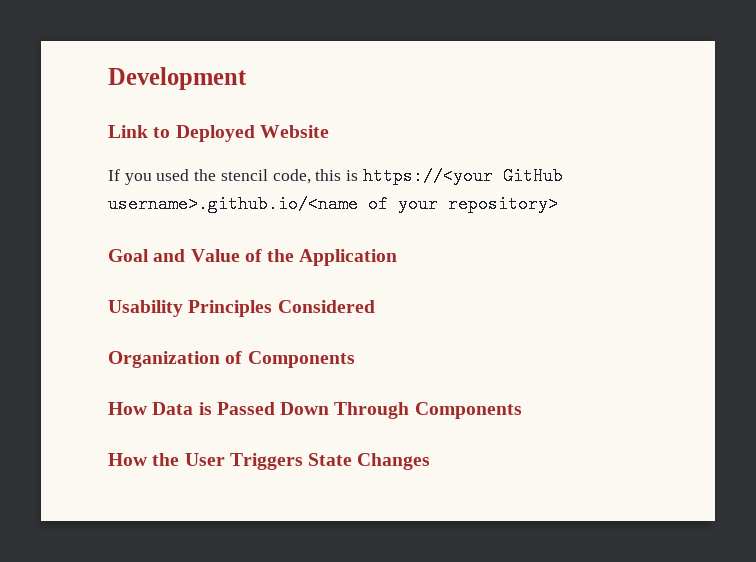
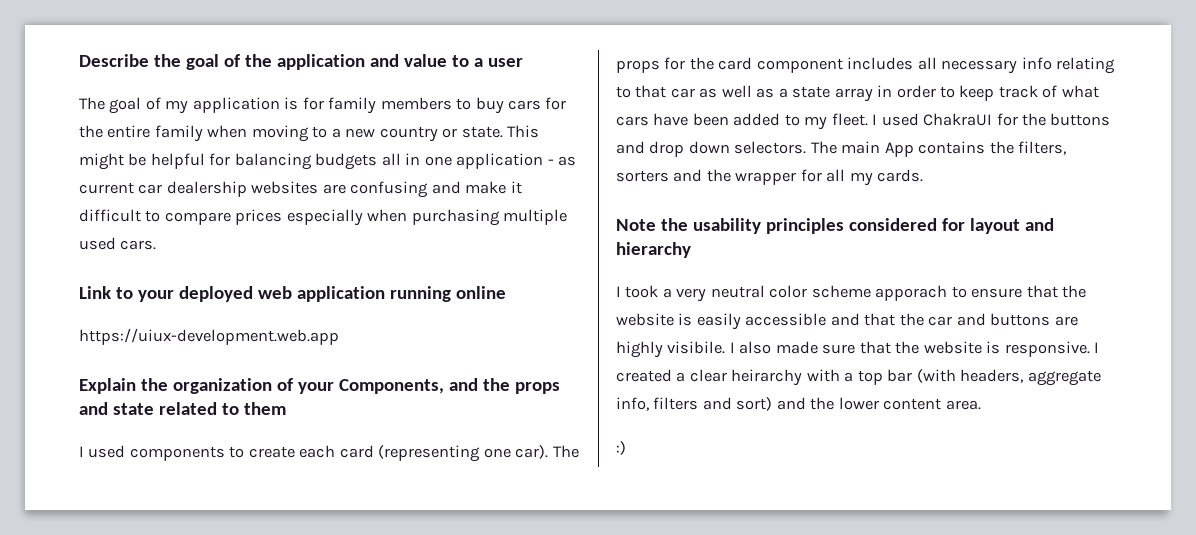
- Development
- Link to Deployed Website
- If you used the stencil code, this is https://<your GitHub username>.github.io/<name of your repository>
- Goal and Value of the Application
- Usability Principles Considered
- Organization of Components
- How Data is Passed Down Through Components
- How the User Triggers State Changes
+ Describe the goal of the application and value to a user
+ The goal of my application is for family members to buy cars for the entire family when moving to a new country or state. This might be helpful for balancing budgets all in one application - as current car dealership websites are confusing and make it difficult to compare prices especially when purchasing multiple used cars.
+ Link to your deployed web application running online
+ https://uiux-development.web.app
+ Explain the organization of your Components, and the props and state related to them
+ I used components to create each card (representing one car). The props for the card component includes all necessary info relating to that car as well as a state array in order to keep track of what cars have been added to my fleet. I used ChakraUI for the buttons and drop down selectors. The main App contains the filters, sorters and the wrapper for all my cards.
+ Note the usability principles considered for layout and hierarchy
+ I took a very neutral color scheme apporach to ensure that the website is easily accessible and that the car and buttons are highly visibile. I also made sure that the website is responsive. I created a clear heirarchy with a top bar (with headers, aggregate info, filters and sort) and the lower content area.
+ :)

